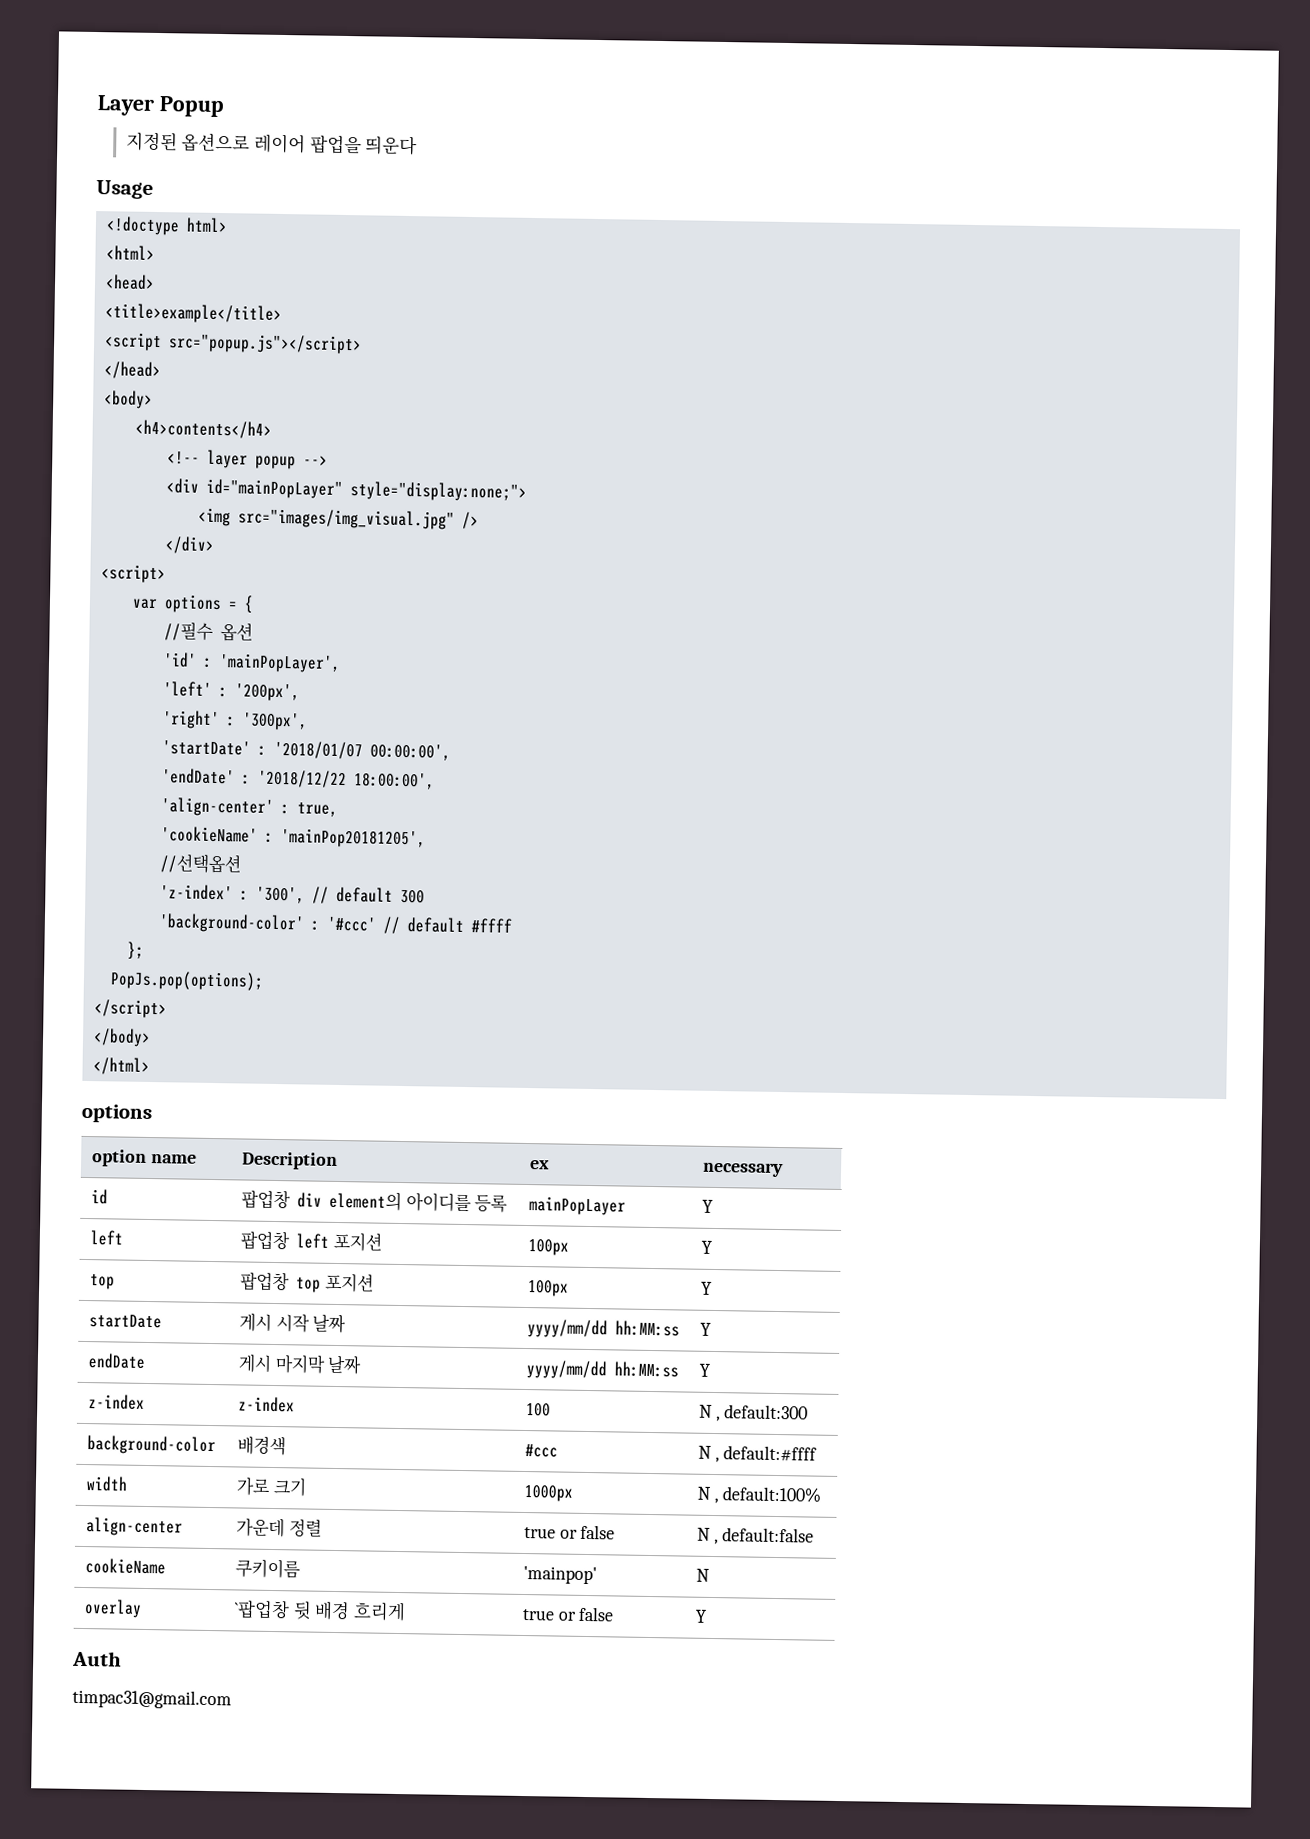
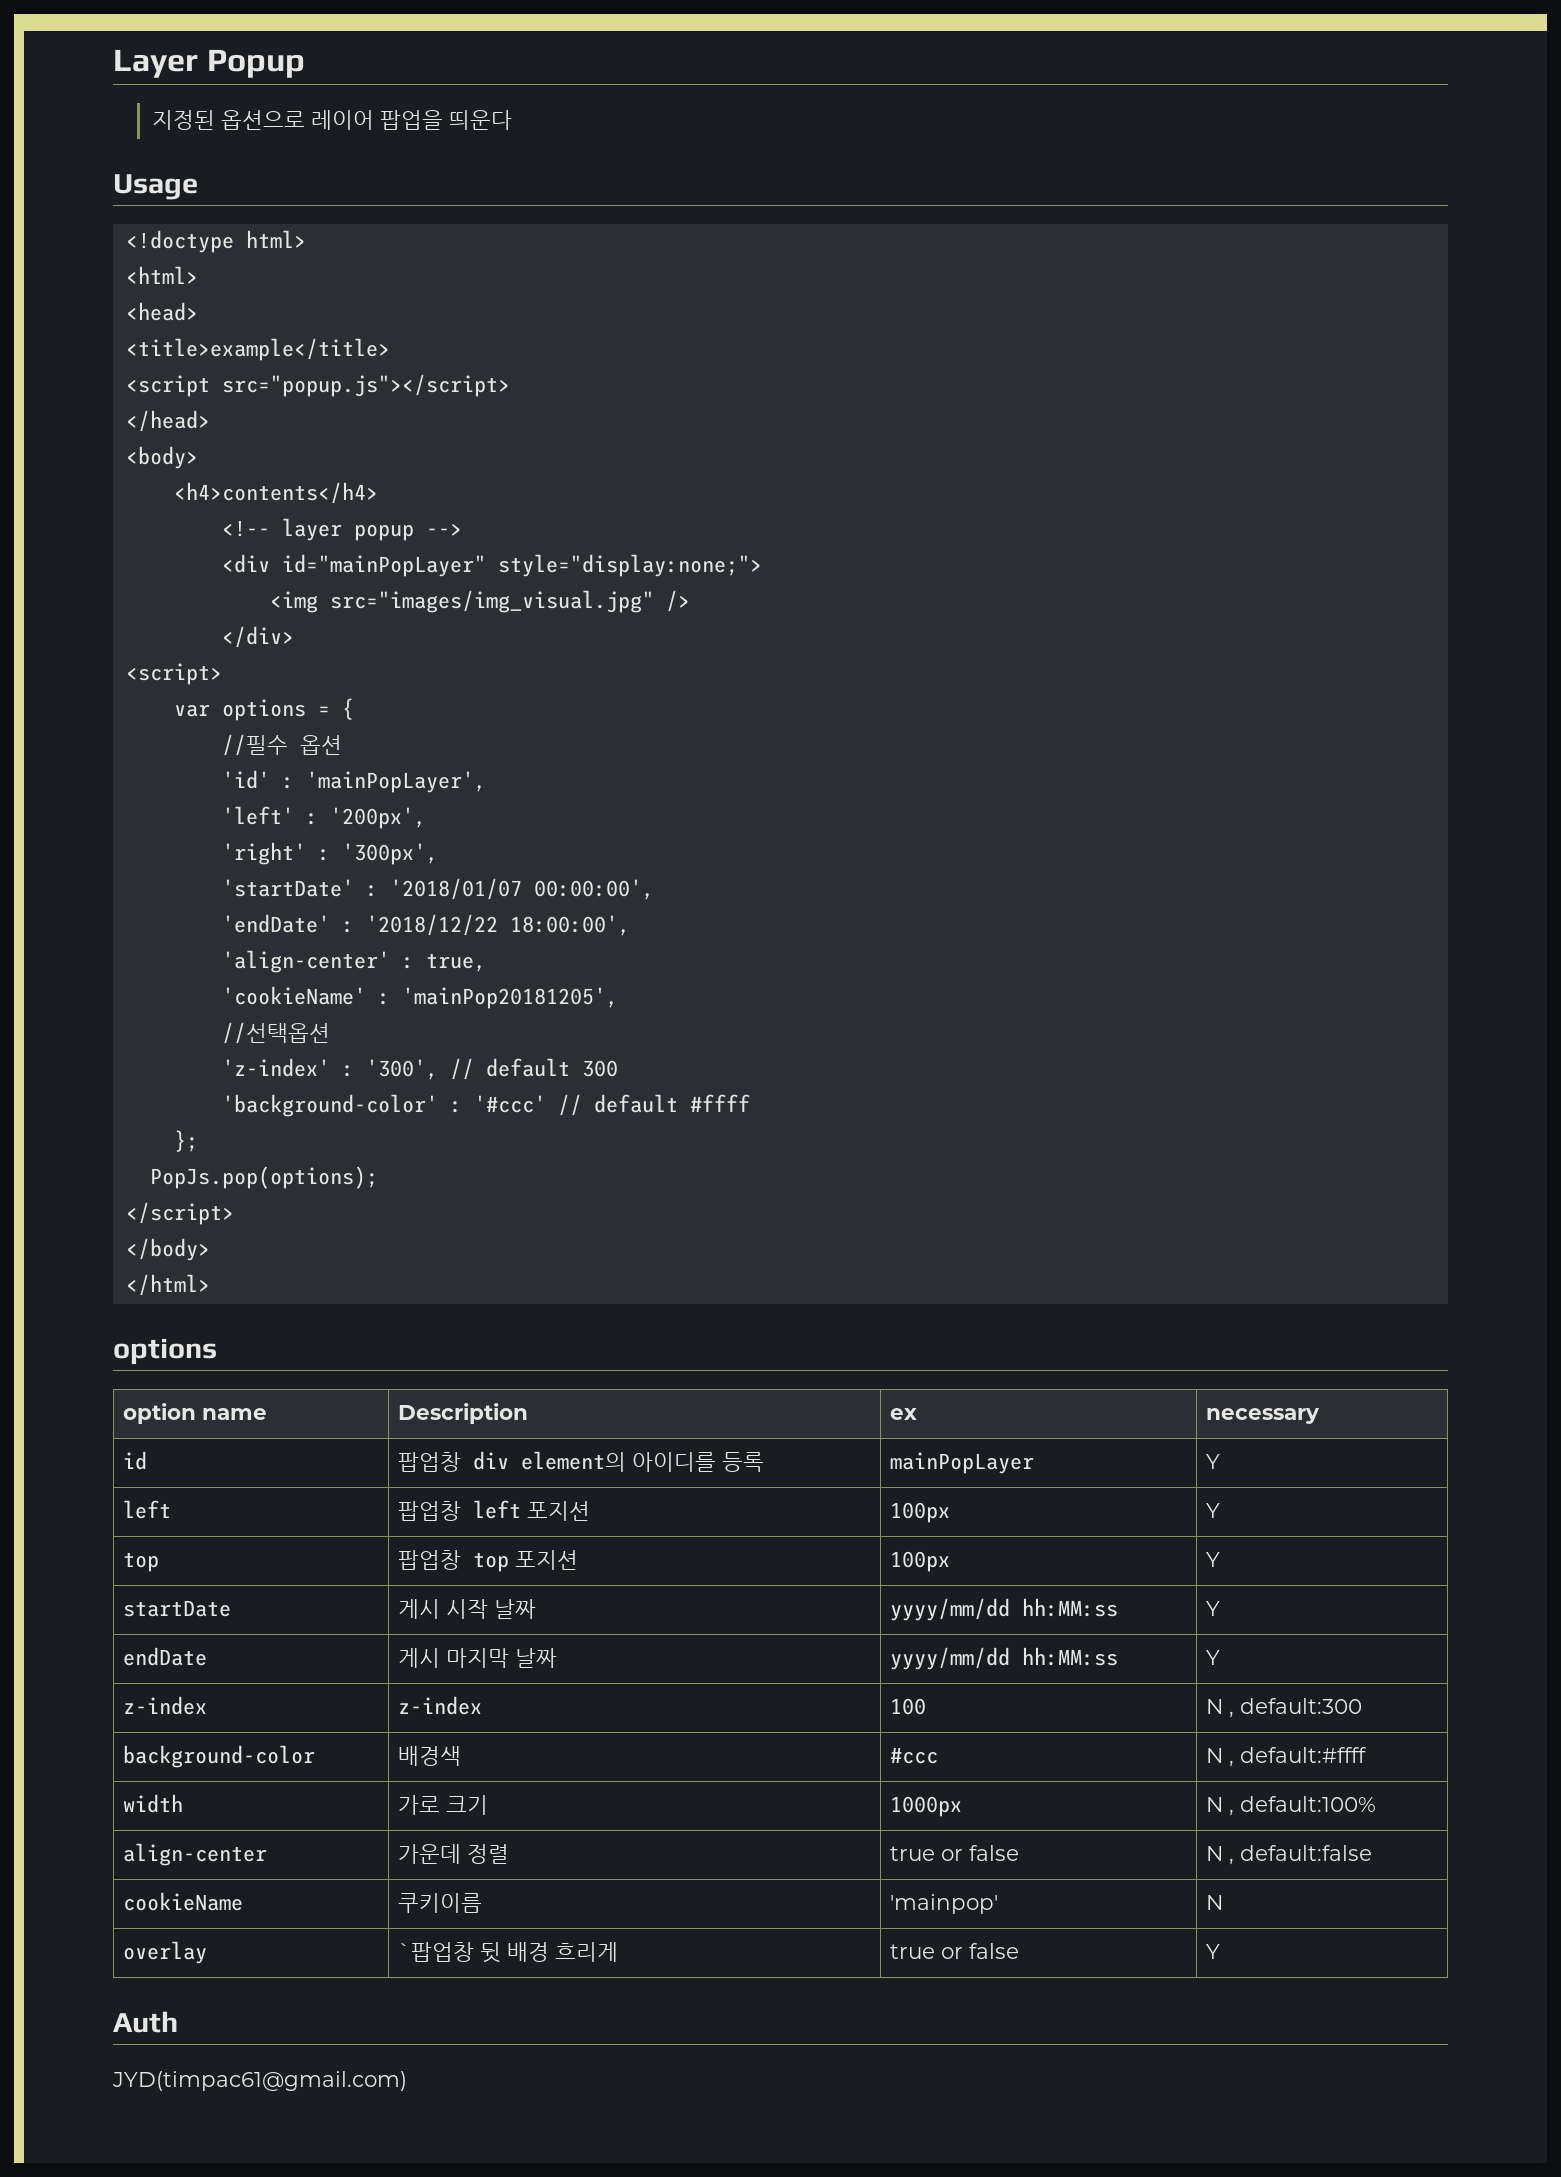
- timpac31@gmail.com
+ JYD(timpac61@gmail.com)

